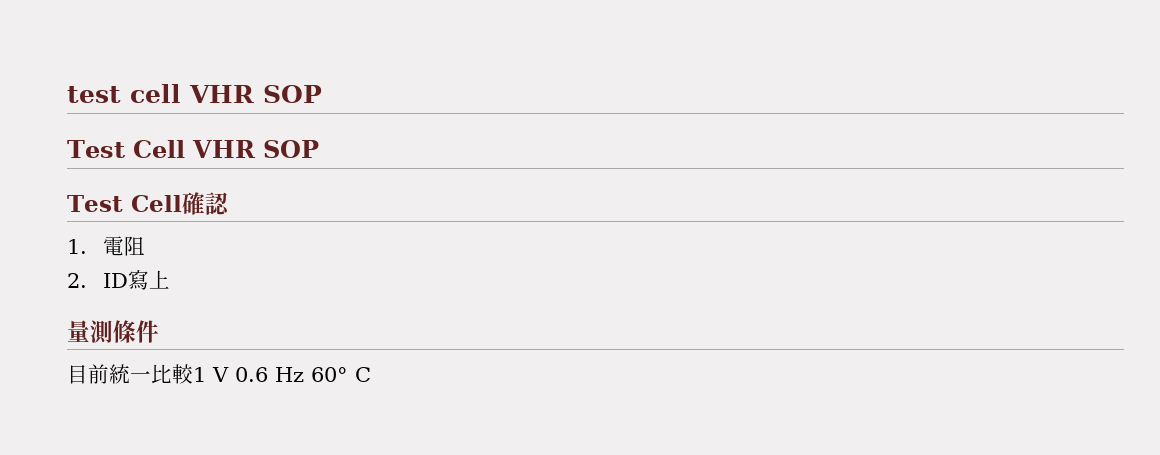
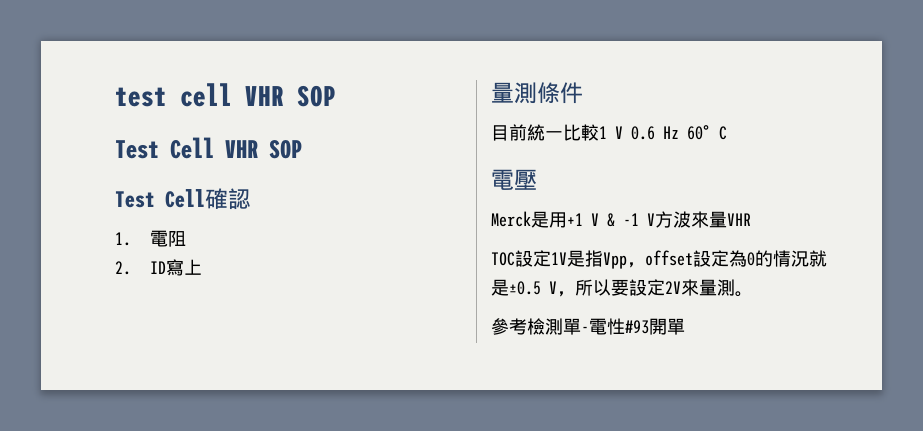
+ 電壓
+ Merck是用+1 V & -1 V方波來量VHR
+ TOC設定1V是指Vpp，offset設定為0的情況就是±0.5 V，所以要設定2V來量測。
+ 參考檢測單-電性#93開單

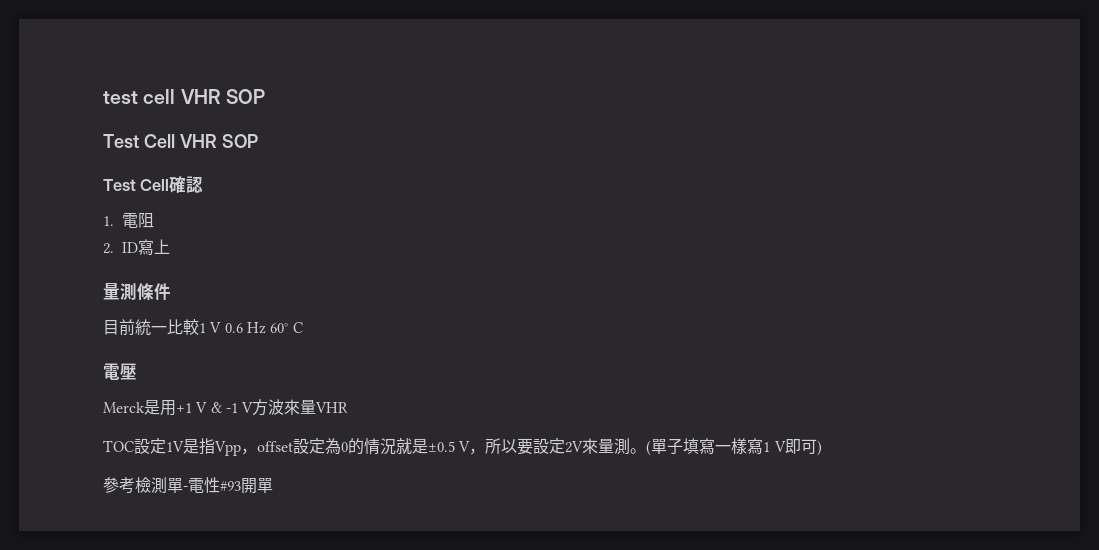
+ (單子填寫一樣寫1 V即可)

